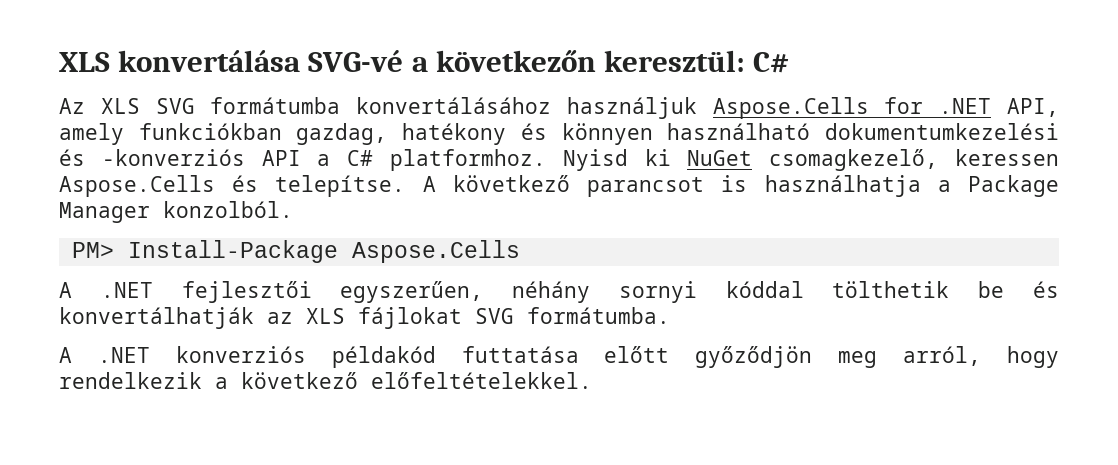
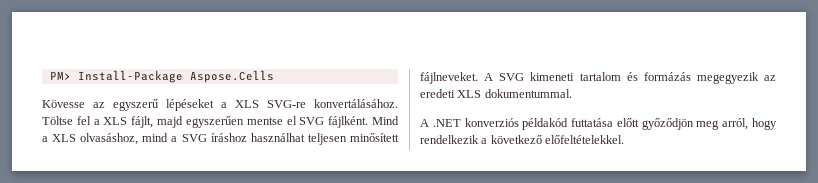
- XLS konvertálása SVG-vé a következőn keresztül: C#
- Az XLS SVG formátumba konvertálásához használjuk Aspose.Cells for .NET API, amely funkciókban gazdag, hatékony és könnyen használható dokumentumkezelési és -konverziós API a C# platformhoz. Nyisd ki NuGet csomagkezelő, keressen Aspose.Cells és telepítse. A következő parancsot is használhatja a Package Manager konzolból.
  PM> Install-Package Aspose.Cells
- A .NET fejlesztői egyszerűen, néhány sornyi kóddal tölthetik be és konvertálhatják az XLS fájlokat SVG formátumba.
+ Kövesse az egyszerű lépéseket a XLS SVG-re konvertálásához. Töltse fel a XLS fájlt, majd egyszerűen mentse el SVG fájlként. Mind a XLS olvasáshoz, mind a SVG íráshoz használhat teljesen minősített fájlneveket. A SVG kimeneti tartalom és formázás megegyezik az eredeti XLS dokumentummal.

